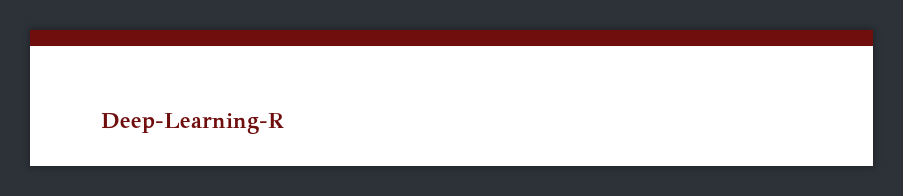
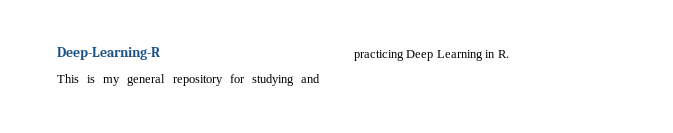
+ This is my general repository for studying and practicing Deep Learning in R.

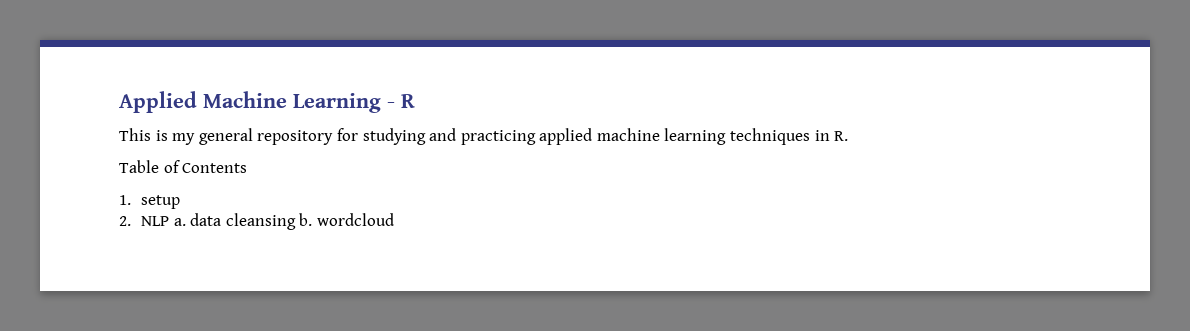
- Deep-Learning-R
+ Applied Machine Learning - R
- This is my general repository for studying and practicing Deep Learning in R.
+ This is my general repository for studying and practicing applied machine learning techniques in R.
+ Table of Contents
+ 1. setup
+ 2. NLP a. data cleansing b. wordcloud

